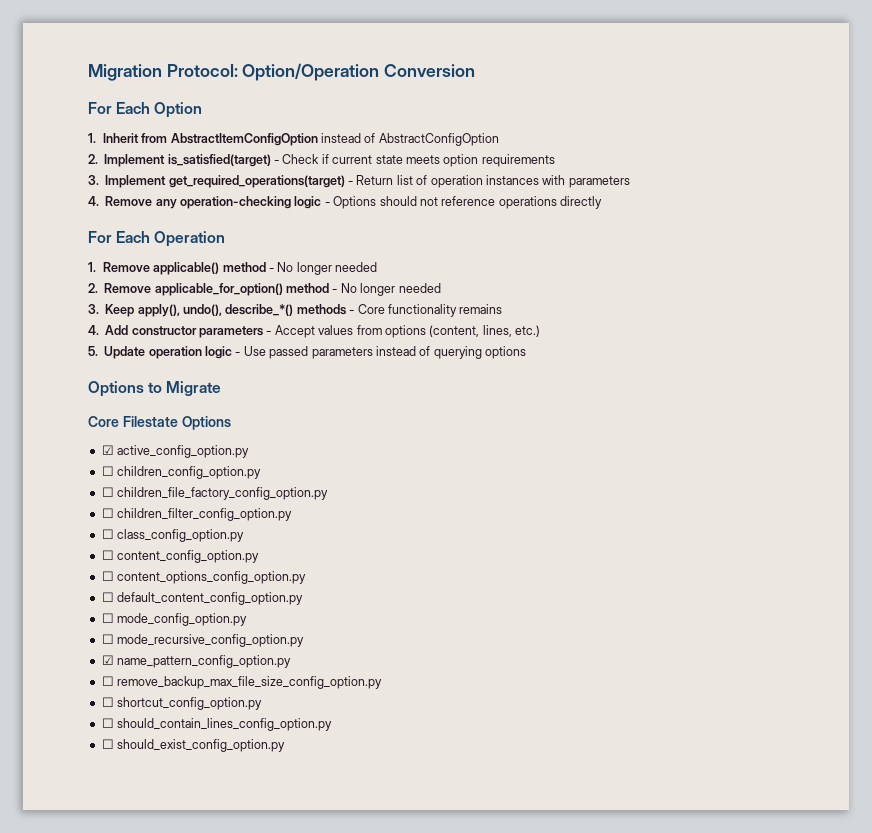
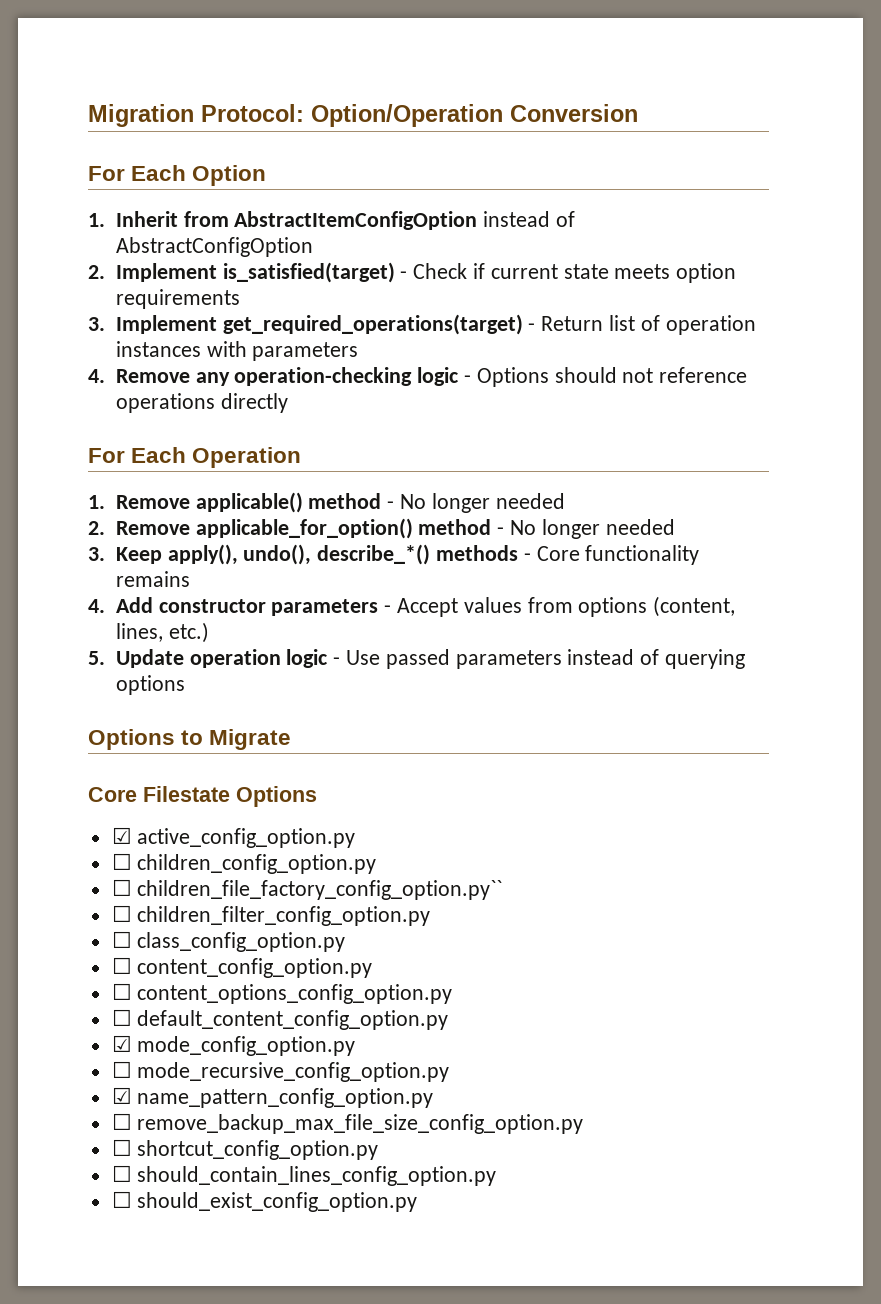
- ☐ children_file_factory_config_option.py
+ ☐ children_file_factory_config_option.py``
- ☐ mode_config_option.py
+ ☑ mode_config_option.py

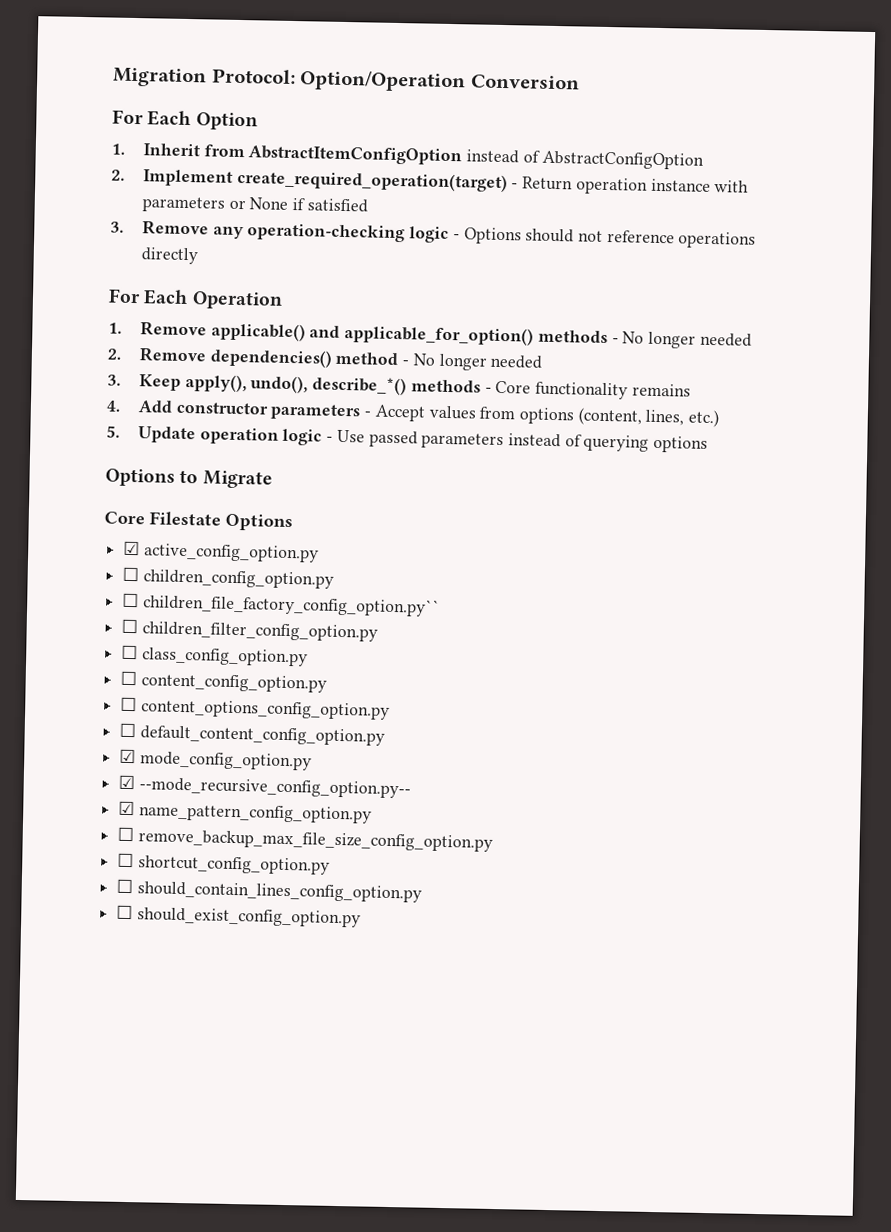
- 2. Implement is_satisfied(target) - Check if current state meets option requirements
- 3. Implement get_required_operations(target) - Return list of operation instances with parameters
- 4. Remove any operation-checking logic - Options should not reference operations directly
+ 2. Implement create_required_operation(target) - Return operation instance with parameters or None if satisfied
+ 3. Remove any operation-checking logic - Options should not reference operations directly
- 1. Remove applicable() method - No longer needed
+ 1. Remove applicable() and applicable_for_option() methods - No longer needed
- 2. Remove applicable_for_option() method - No longer needed
+ 2. Remove dependencies() method - No longer needed
- ☐ mode_recursive_config_option.py
+ ☑ --mode_recursive_config_option.py--

